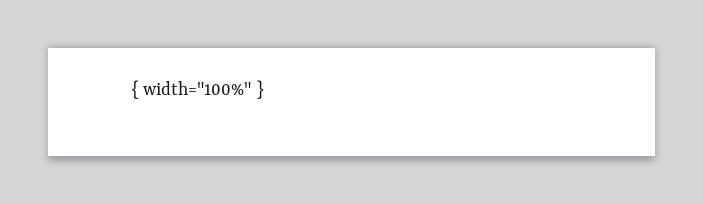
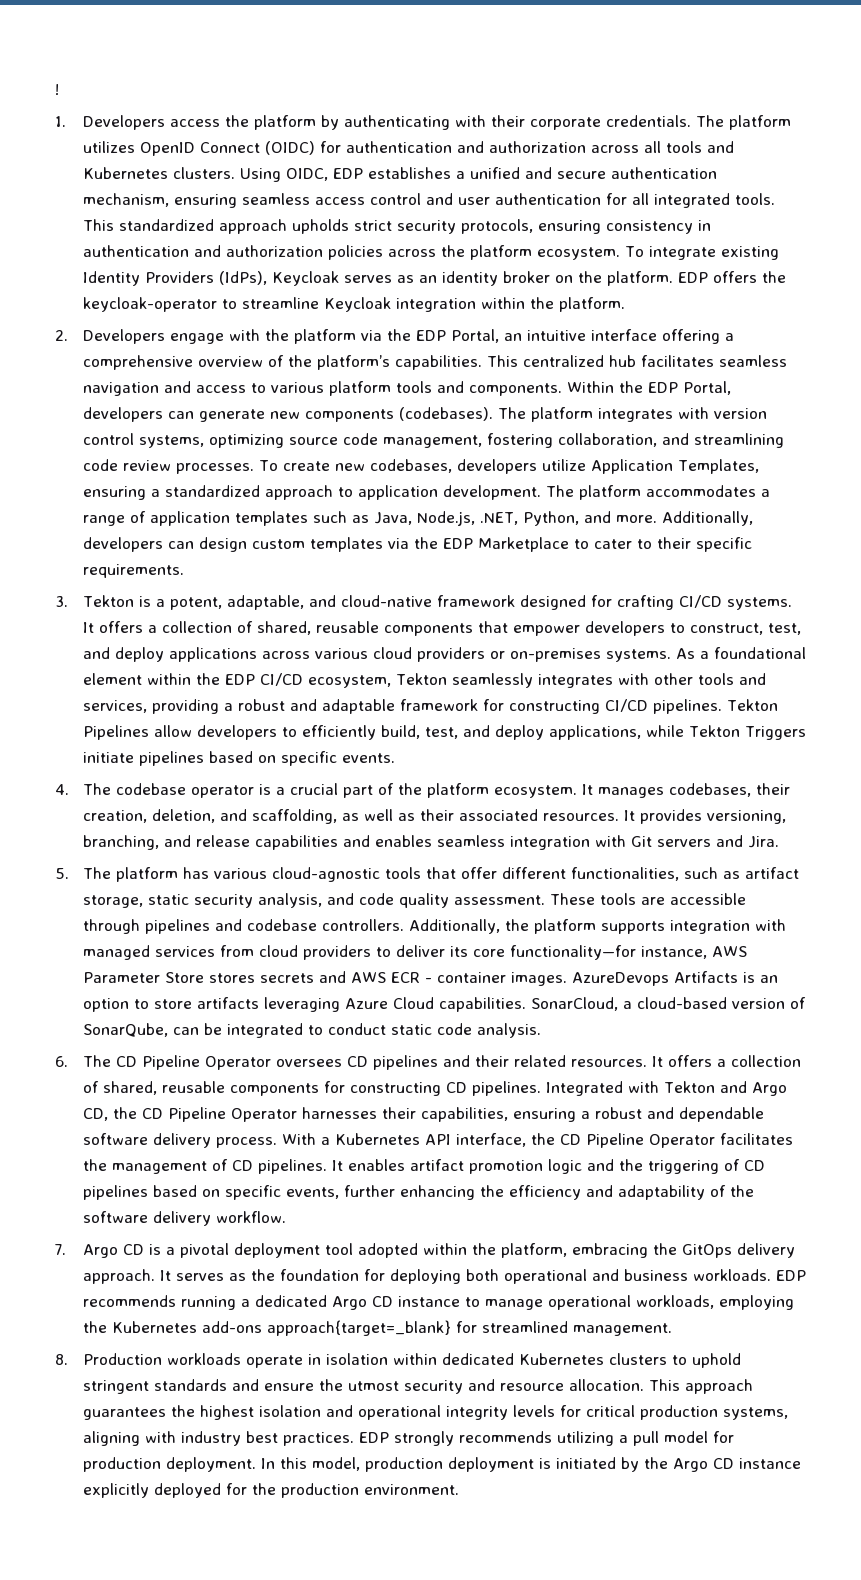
- { width="100%" }
+ !
+ 1. Developers access the platform by authenticating with their corporate credentials. The platform utilizes OpenID Connect (OIDC) for authentication and authorization across all tools and Kubernetes clusters. Using OIDC, EDP establishes a unified and secure authentication mechanism, ensuring seamless access control and user authentication for all integrated tools. This standardized approach upholds strict security protocols, ensuring consistency in authentication and authorization policies across the platform ecosystem. To integrate existing Identity Providers (IdPs), Keycloak serves as an identity broker on the platform. EDP offers the keycloak-operator to streamline Keycloak integration within the platform.
+ 2. Developers engage with the platform via the EDP Portal, an intuitive interface offering a comprehensive overview of the platform’s capabilities. This centralized hub facilitates seamless navigation and access to various platform tools and components. Within the EDP Portal, developers can generate new components (codebases). The platform integrates with version control systems, optimizing source code management, fostering collaboration, and streamlining code review processes. To create new codebases, developers utilize Application Templates, ensuring a standardized approach to application development. The platform accommodates a range of application templates such as Java, Node.js, .NET, Python, and more. Additionally, developers can design custom templates via the EDP Marketplace to cater to their specific requirements.
+ 3. Tekton is a potent, adaptable, and cloud-native framework designed for crafting CI/CD systems. It offers a collection of shared, reusable components that empower developers to construct, test, and deploy applications across various cloud providers or on-premises systems. As a foundational element within the EDP CI/CD ecosystem, Tekton seamlessly integrates with other tools and services, providing a robust and adaptable framework for constructing CI/CD pipelines. Tekton Pipelines allow developers to efficiently build, test, and deploy applications, while Tekton Triggers initiate pipelines based on specific events.
+ 4. The codebase operator is a crucial part of the platform ecosystem. It manages codebases, their creation, deletion, and scaffolding, as well as their associated resources. It provides versioning, branching, and release capabilities and enables seamless integration with Git servers and Jira.
+ 5. The platform has various cloud-agnostic tools that offer different functionalities, such as artifact storage, static security analysis, and code quality assessment. These tools are accessible through pipelines and codebase controllers. Additionally, the platform supports integration with managed services from cloud providers to deliver its core functionality—for instance, AWS Parameter Store stores secrets and AWS ECR - container images. AzureDevops Artifacts is an option to store artifacts leveraging Azure Cloud capabilities. SonarCloud, a cloud-based version of SonarQube, can be integrated to conduct static code analysis.
+ 6. The CD Pipeline Operator oversees CD pipelines and their related resources. It offers a collection of shared, reusable components for constructing CD pipelines. Integrated with Tekton and Argo CD, the CD Pipeline Operator harnesses their capabilities, ensuring a robust and dependable software delivery process. With a Kubernetes API interface, the CD Pipeline Operator facilitates the management of CD pipelines. It enables artifact promotion logic and the triggering of CD pipelines based on specific events, further enhancing the efficiency and adaptability of the software delivery workflow.
+ 7. Argo CD is a pivotal deployment tool adopted within the platform, embracing the GitOps delivery approach. It serves as the foundation for deploying both operational and business workloads. EDP recommends running a dedicated Argo CD instance to manage operational workloads, employing the Kubernetes add-ons approach{target=_blank} for streamlined management.
+ 8. Production workloads operate in isolation within dedicated Kubernetes clusters to uphold stringent standards and ensure the utmost security and resource allocation. This approach guarantees the highest isolation and operational integrity levels for critical production systems, aligning with industry best practices. EDP strongly recommends utilizing a pull model for production deployment. In this model, production deployment is initiated by the Argo CD instance explicitly deployed for the production environment.

